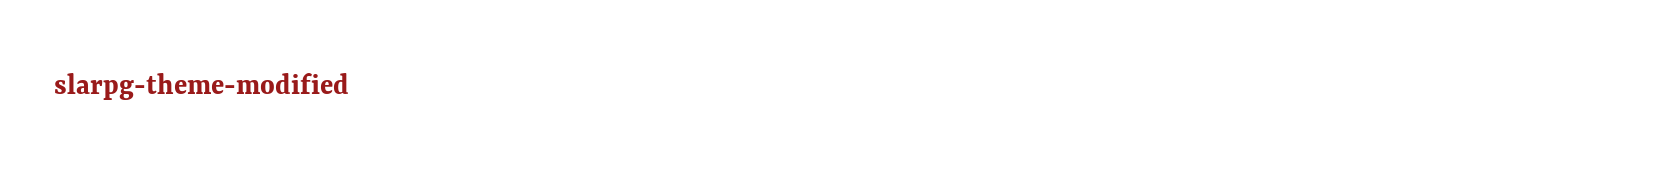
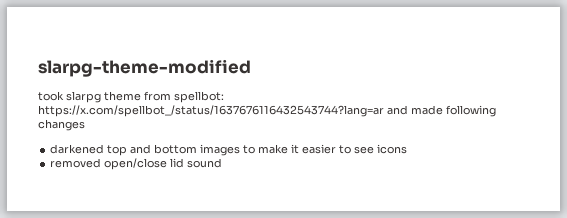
+ took slarpg theme from spellbot: https://x.com/spellbot_/status/1637676116432543744?lang=ar and made following changes
+ darkened top and bottom images to make it easier to see icons
+ removed open/close lid sound

